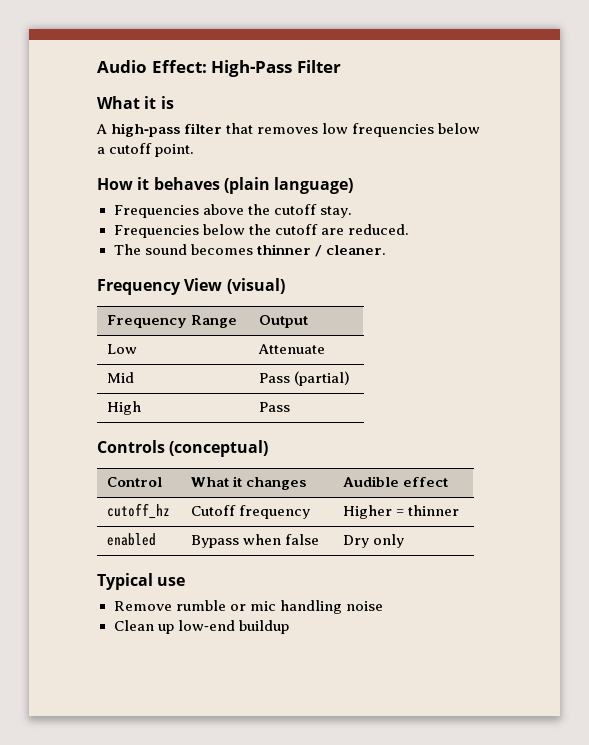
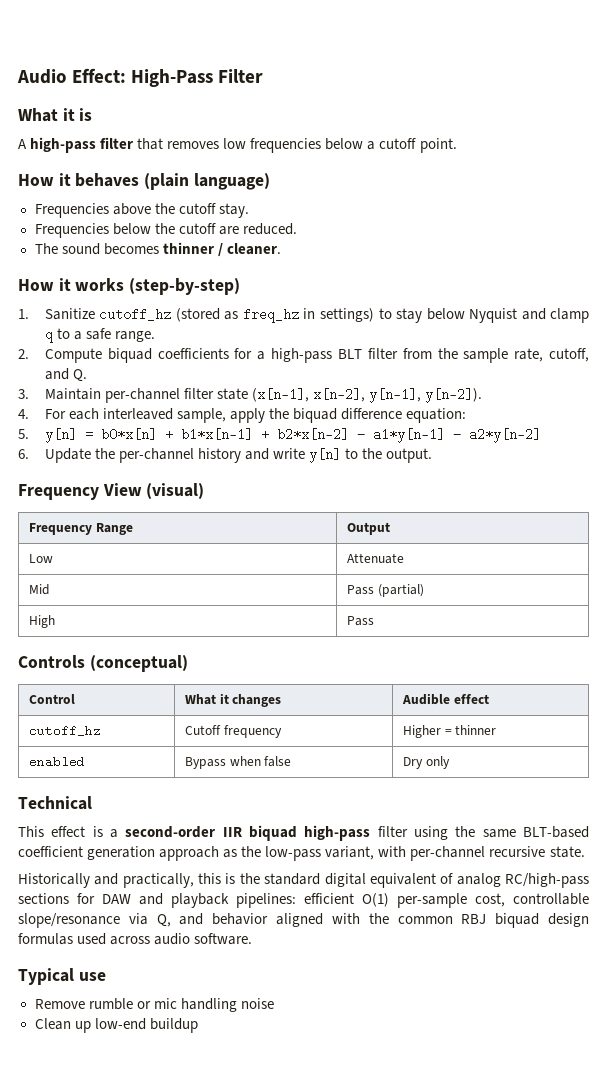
+ How it works (step‑by‑step)
+ 1. Sanitize cutoff_hz (stored as freq_hz in settings) to stay below Nyquist and clamp q to a safe range.
+ 2. Compute biquad coefficients for a high‑pass BLT filter from the sample rate, cutoff, and Q.
+ 3. Maintain per‑channel filter state (x[n‑1], x[n‑2], y[n‑1], y[n‑2]).
+ 4. For each interleaved sample, apply the biquad difference equation:
+ 5. y[n] = b0*x[n] + b1*x[n‑1] + b2*x[n‑2] − a1*y[n‑1] − a2*y[n‑2]
+ 6. Update the per‑channel history and write y[n] to the output.
+ Technical
+ This effect is a second-order IIR biquad high-pass filter using the same BLT-based coefficient generation approach as the low-pass variant, with per-channel recursive state.
+ Historically and practically, this is the standard digital equivalent of analog RC/high-pass sections for DAW and playback pipelines: efficient O(1) per-sample cost, controllable slope/resonance via Q, and behavior aligned with the common RBJ biquad design formulas used across audio software.

